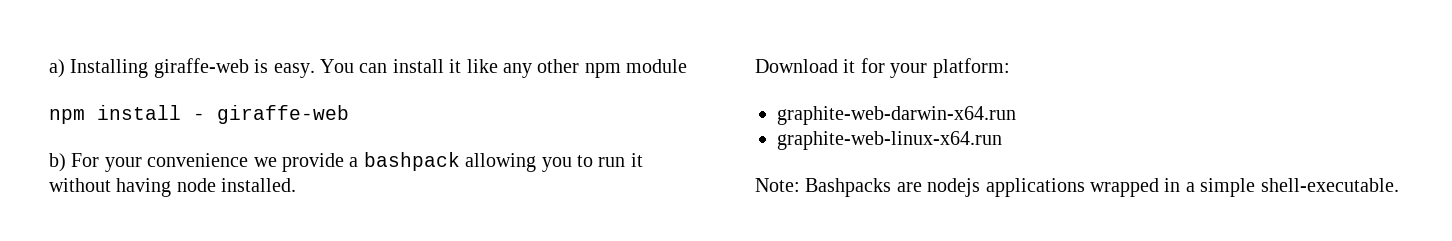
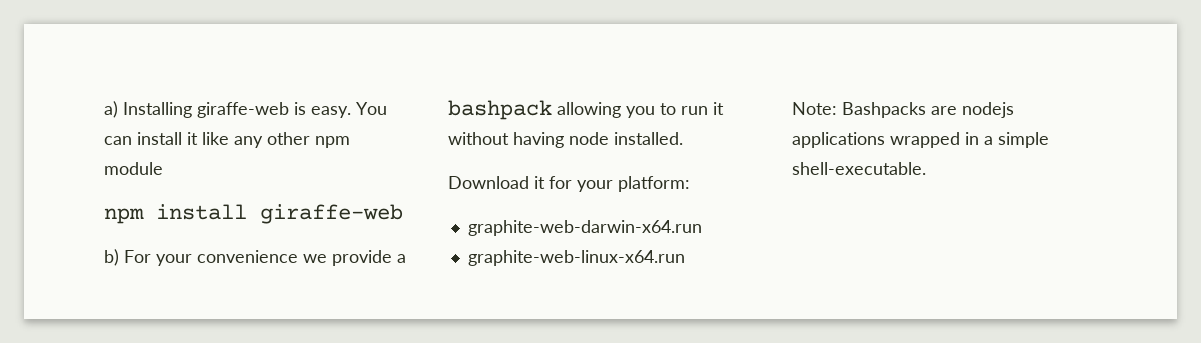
- npm install - giraffe-web
+ npm install giraffe-web

